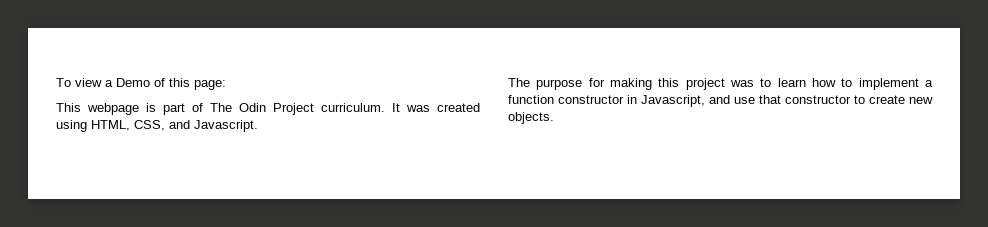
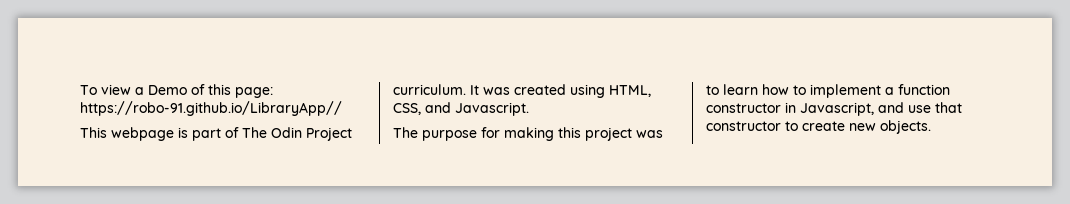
- To view a Demo of this page:
+ To view a Demo of this page: https://robo-91.github.io/LibraryApp//

